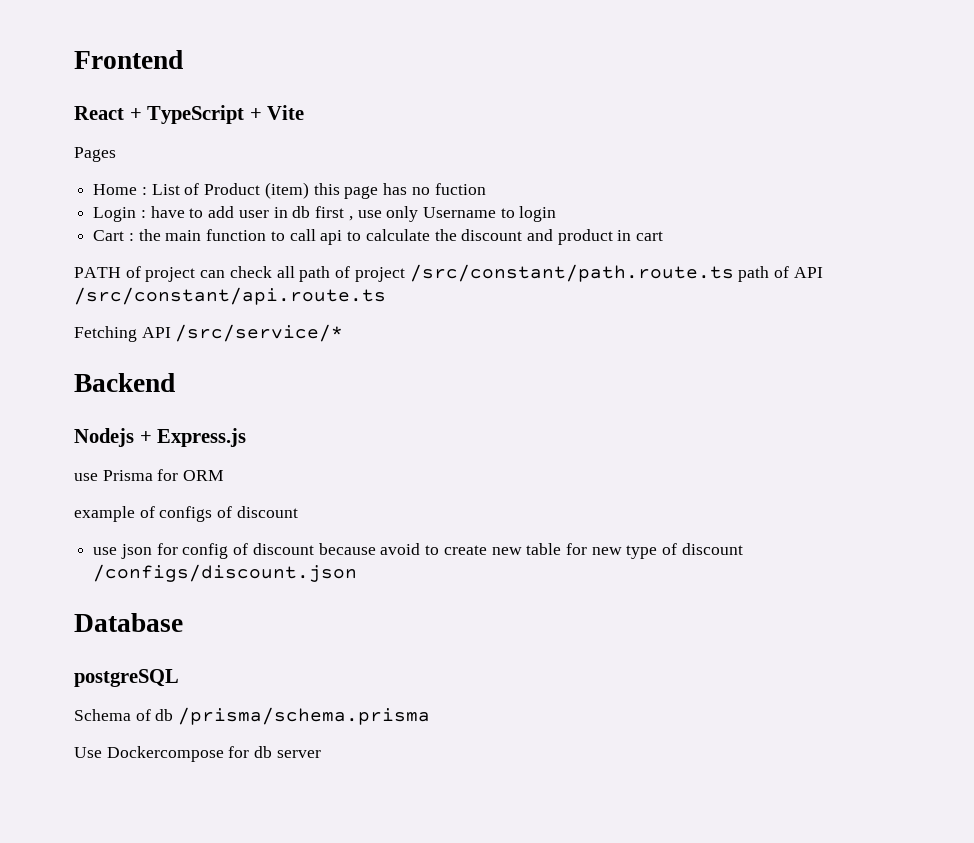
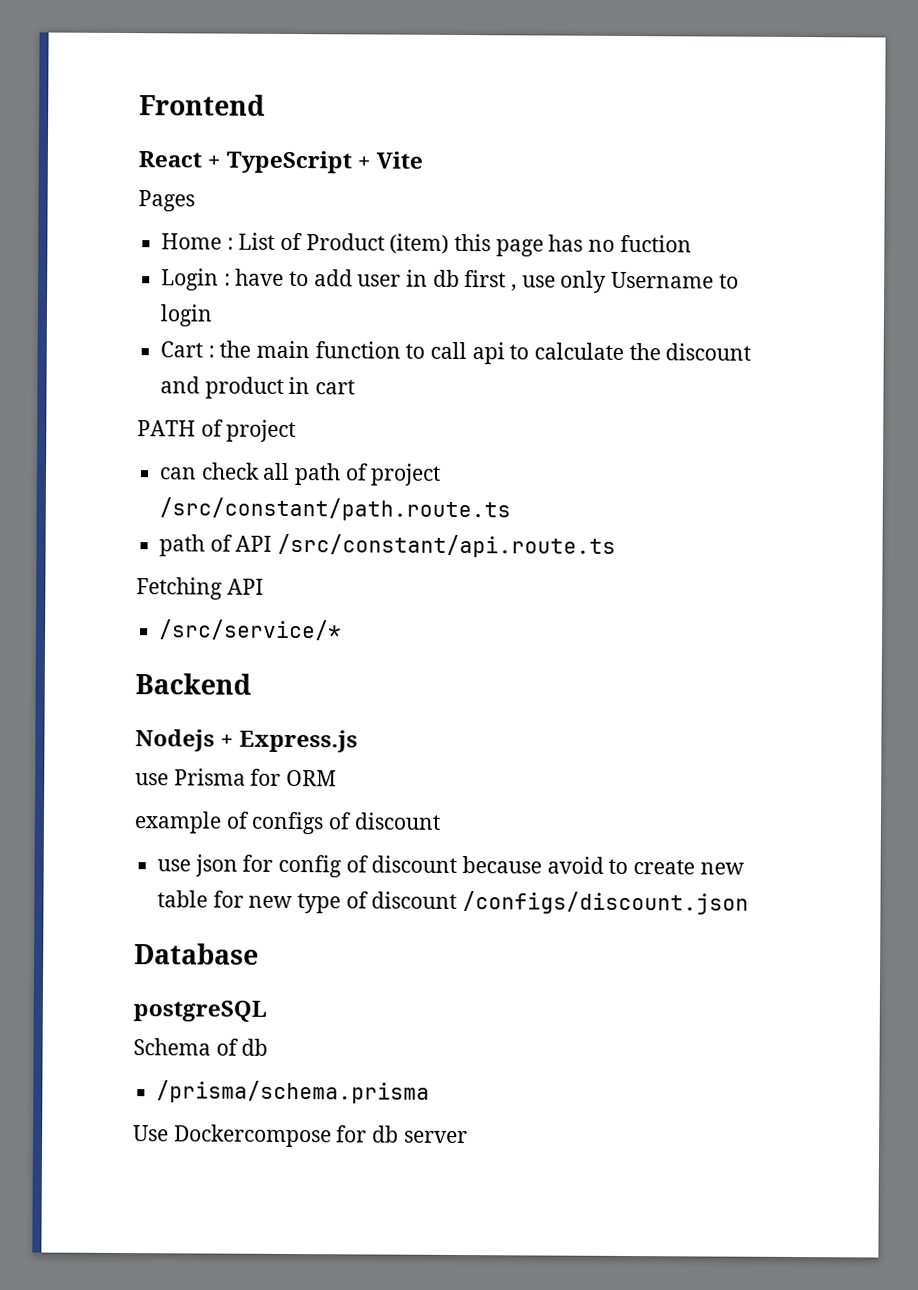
- PATH of project can check all path of project /src/constant/path.route.ts path of API /src/constant/api.route.ts
+ PATH of project
+ can check all path of project /src/constant/path.route.ts
+ path of API /src/constant/api.route.ts
- Fetching API /src/service/*
+ Fetching API
+ /src/service/*
- Schema of db /prisma/schema.prisma
+ Schema of db
+ /prisma/schema.prisma

